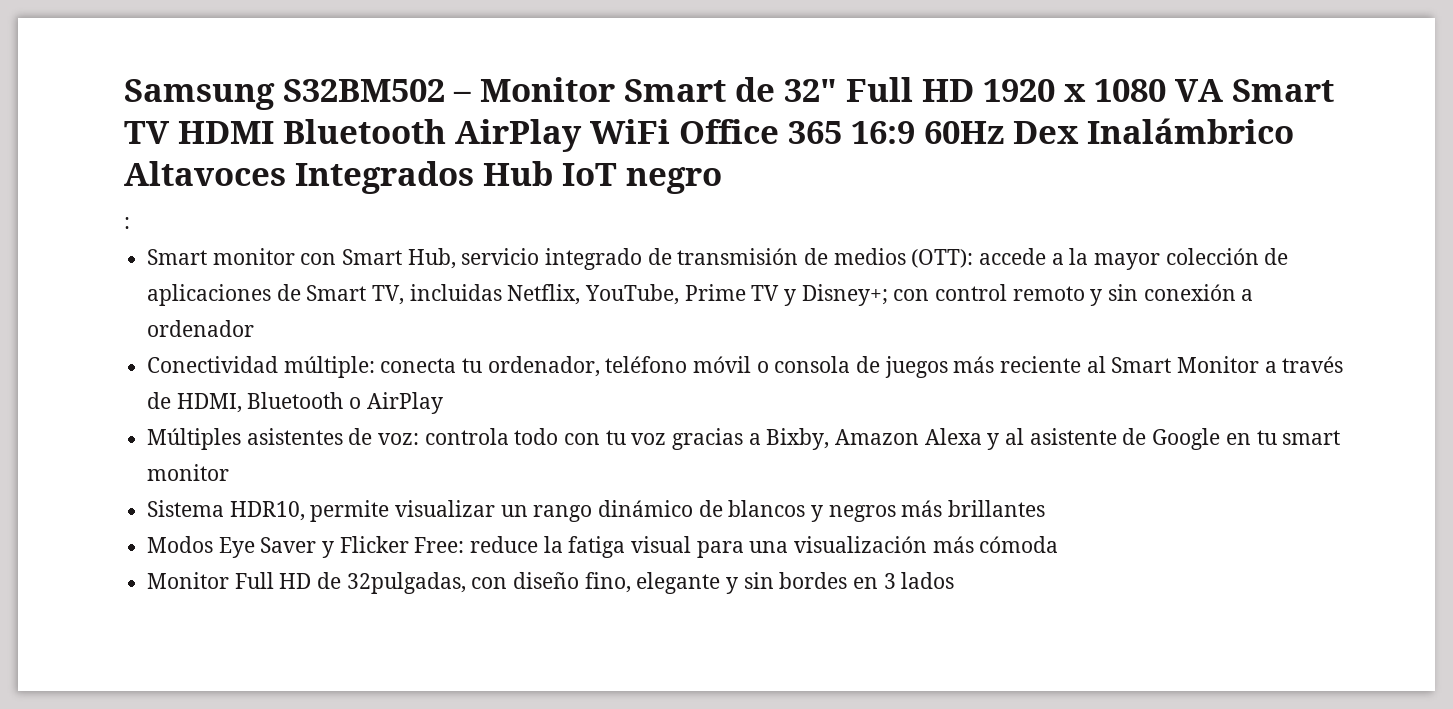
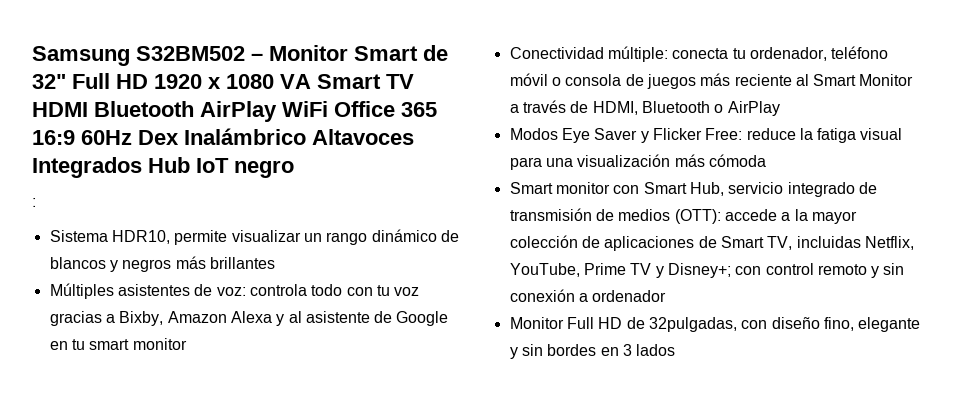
+ Sistema HDR10, permite visualizar un rango dinámico de blancos y negros más brillantes
+ Múltiples asistentes de voz: controla todo con tu voz gracias a Bixby, Amazon Alexa y al asistente de Google en tu smart monitor
+ Conectividad múltiple: conecta tu ordenador, teléfono móvil o consola de juegos más reciente al Smart Monitor a través de HDMI, Bluetooth o AirPlay
+ Modos Eye Saver y Flicker Free: reduce la fatiga visual para una visualización más cómoda
- Conectividad múltiple: conecta tu ordenador, teléfono móvil o consola de juegos más reciente al Smart Monitor a través de HDMI, Bluetooth o AirPlay
- Múltiples asistentes de voz: controla todo con tu voz gracias a Bixby, Amazon Alexa y al asistente de Google en tu smart monitor
- Sistema HDR10, permite visualizar un rango dinámico de blancos y negros más brillantes
- Modos Eye Saver y Flicker Free: reduce la fatiga visual para una visualización más cómoda

